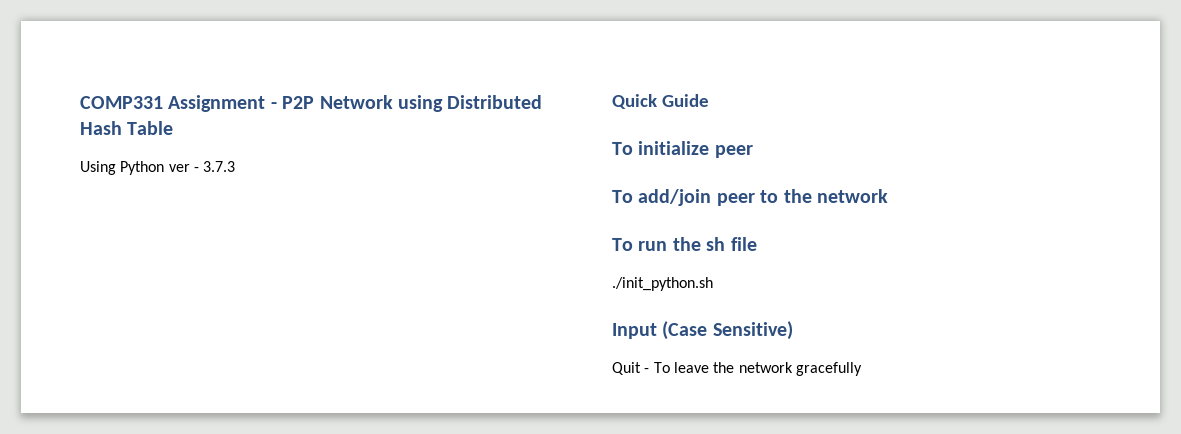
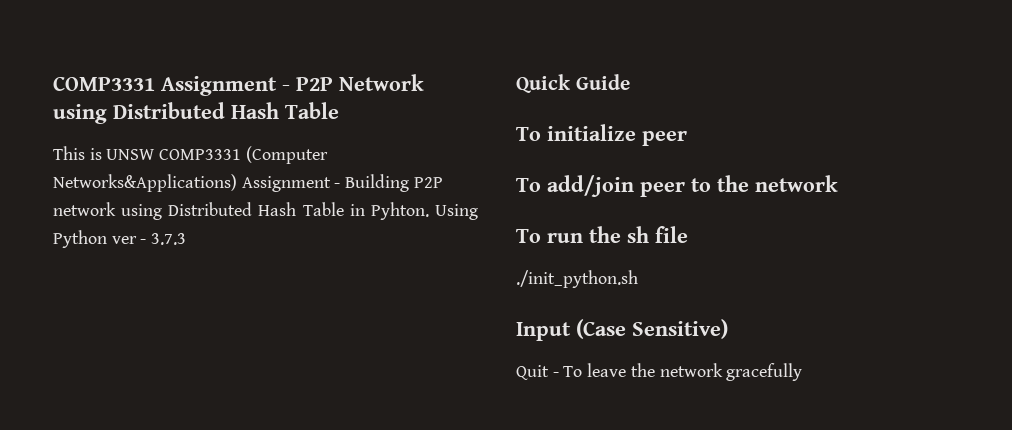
- COMP331 Assignment - P2P Network using Distributed Hash Table
+ COMP3331 Assignment - P2P Network using Distributed Hash Table
+ This is UNSW COMP3331 (Computer Networks&Applications) Assignment - Building P2P network using Distributed Hash Table in Pyhton.

